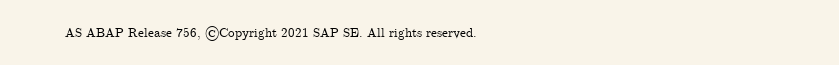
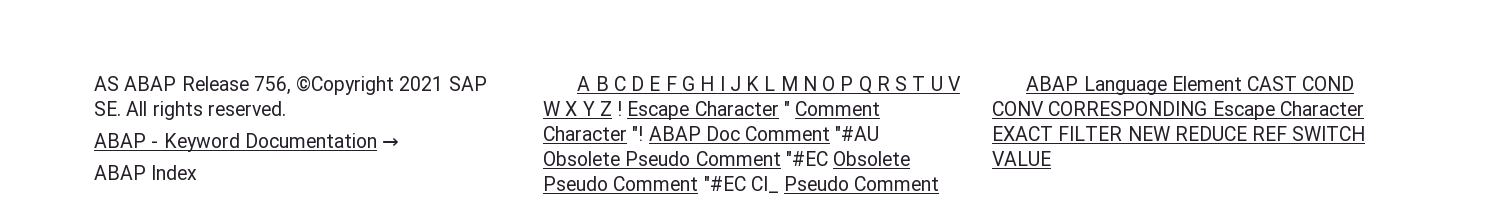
+ ABAP - Keyword Documentation →
+ ABAP Index
+ A B C D E F G H I J K L M N O P Q R S T U V W X Y Z ! Escape Character " Comment Character "! ABAP Doc Comment "#AU Obsolete Pseudo Comment "#EC Obsolete Pseudo Comment "#EC CI_ Pseudo Comment
+ ABAP Language Element CAST COND CONV CORRESPONDING Escape Character EXACT FILTER NEW REDUCE REF SWITCH VALUE

